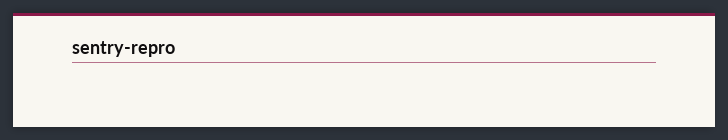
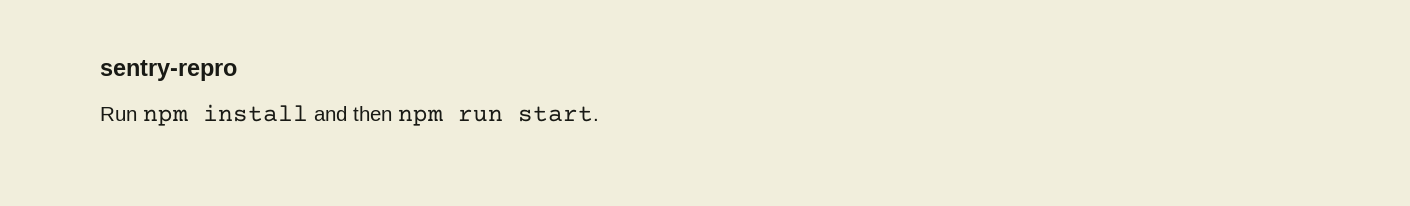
+ Run npm install and then npm run start.

